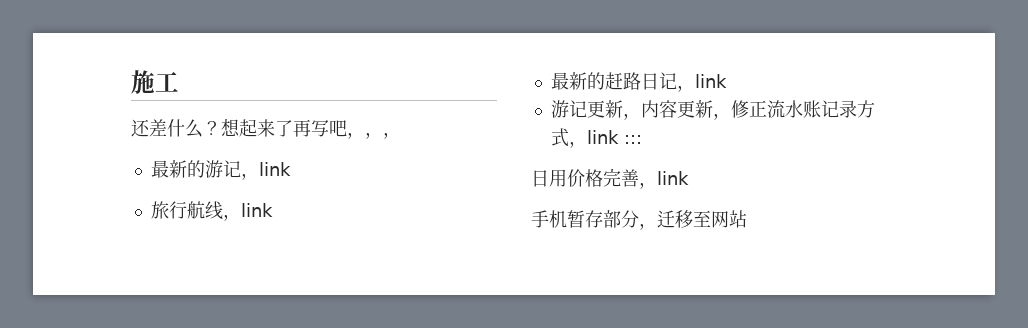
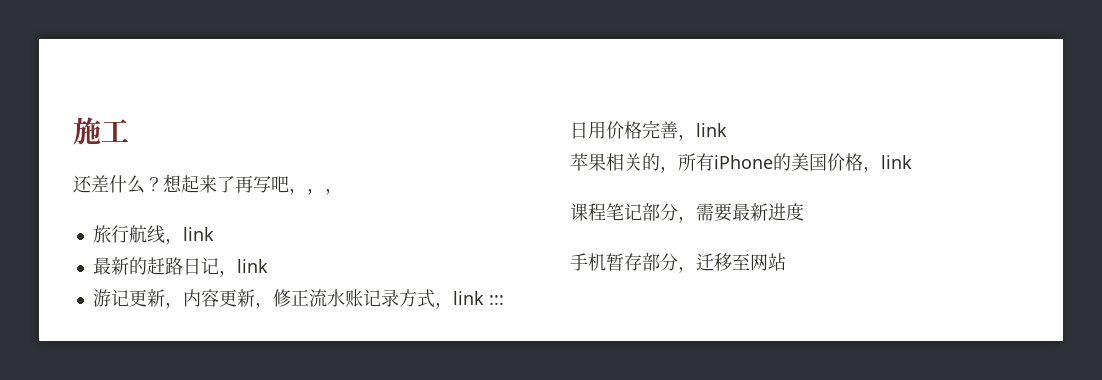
- 最新的游记，link
+ 苹果相关的，所有iPhone的美国价格，link
+ 课程笔记部分，需要最新进度

